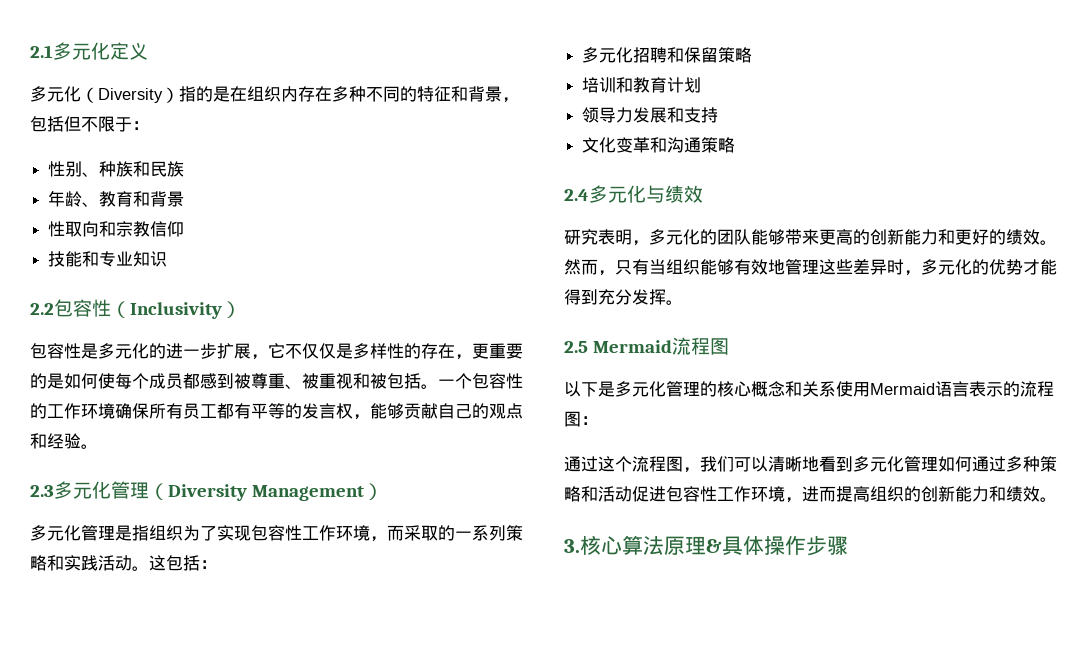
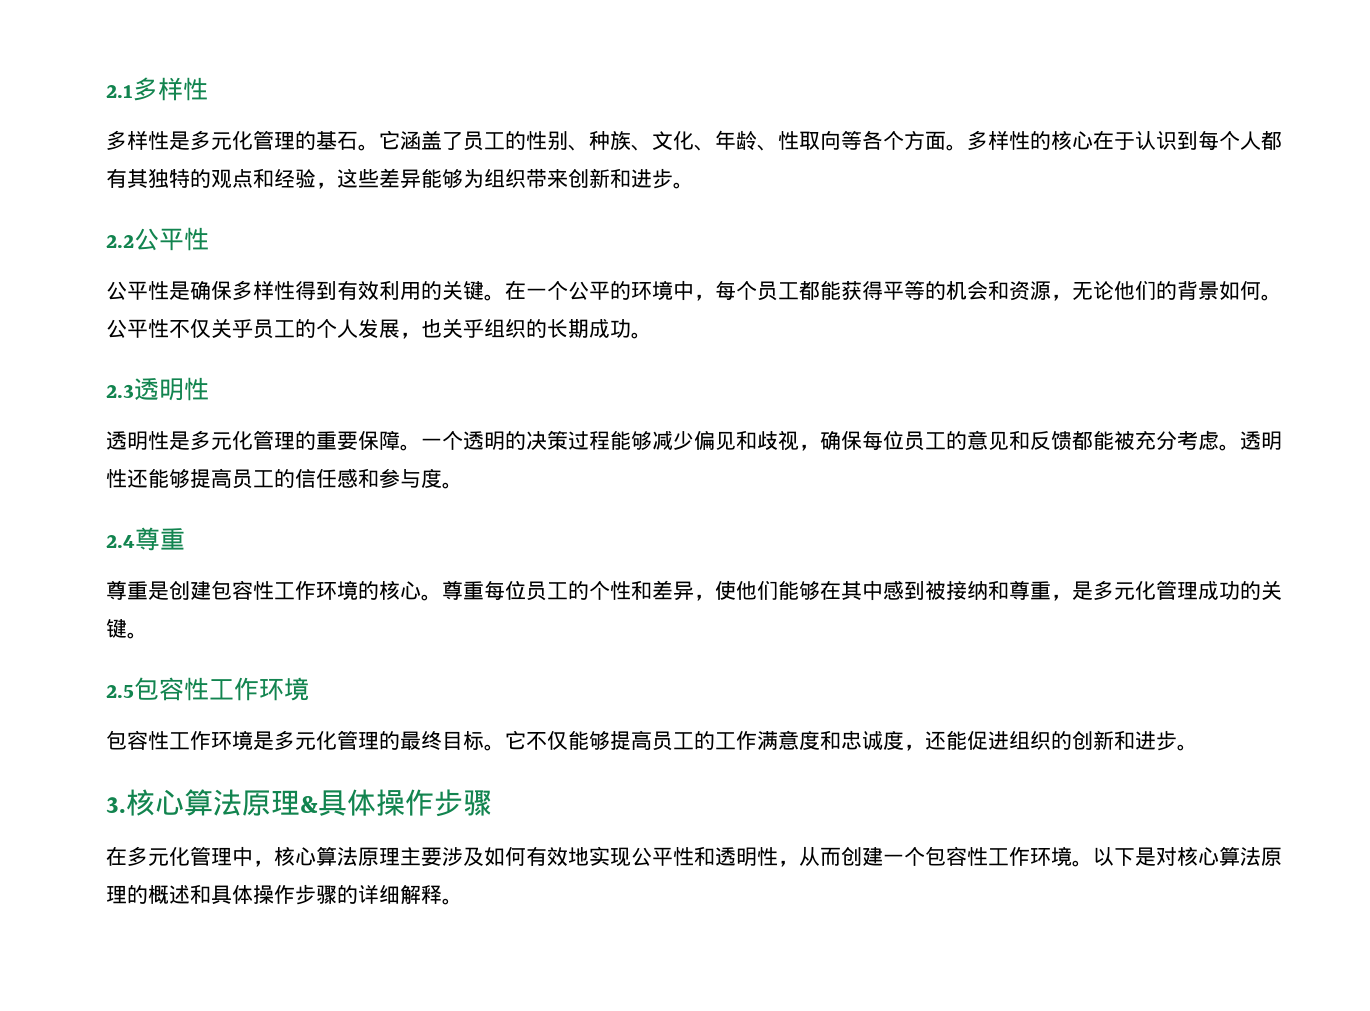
- 2.1多元化定义
- 多元化（Diversity）指的是在组织内存在多种不同的特征和背景，包括但不限于：
- 性别、种族和民族
- 年龄、教育和背景
- 性取向和宗教信仰
- 技能和专业知识
- 2.2包容性（Inclusivity）
- 包容性是多元化的进一步扩展，它不仅仅是多样性的存在，更重要的是如何使每个成员都感到被尊重、被重视和被包括。一个包容性的工作环境确保所有员工都有平等的发言权，能够贡献自己的观点和经验。
- 2.3多元化管理（Diversity Management）
- 多元化管理是指组织为了实现包容性工作环境，而采取的一系列策略和实践活动。这包括：
- 多元化招聘和保留策略
- 培训和教育计划
- 领导力发展和支持
- 文化变革和沟通策略
- 2.4多元化与绩效
- 研究表明，多元化的团队能够带来更高的创新能力和更好的绩效。然而，只有当组织能够有效地管理这些差异时，多元化的优势才能得到充分发挥。
- 2.5 Mermaid流程图
- 以下是多元化管理的核心概念和关系使用Mermaid语言表示的流程图：
- 通过这个流程图，我们可以清晰地看到多元化管理如何通过多种策略和活动促进包容性工作环境，进而提高组织的创新能力和绩效。
+ 2.1多样性
+ 多样性是多元化管理的基石。它涵盖了员工的性别、种族、文化、年龄、性取向等各个方面。多样性的核心在于认识到每个人都有其独特的观点和经验，这些差异能够为组织带来创新和进步。
+ 2.2公平性
+ 公平性是确保多样性得到有效利用的关键。在一个公平的环境中，每个员工都能获得平等的机会和资源，无论他们的背景如何。公平性不仅关乎员工的个人发展，也关乎组织的长期成功。
+ 2.3透明性
+ 透明性是多元化管理的重要保障。一个透明的决策过程能够减少偏见和歧视，确保每位员工的意见和反馈都能被充分考虑。透明性还能够提高员工的信任感和参与度。
+ 2.4尊重
+ 尊重是创建包容性工作环境的核心。尊重每位员工的个性和差异，使他们能够在其中感到被接纳和尊重，是多元化管理成功的关键。
+ 2.5包容性工作环境
+ 包容性工作环境是多元化管理的最终目标。它不仅能够提高员工的工作满意度和忠诚度，还能促进组织的创新和进步。
+ 在多元化管理中，核心算法原理主要涉及如何有效地实现公平性和透明性，从而创建一个包容性工作环境。以下是对核心算法原理的概述和具体操作步骤的详细解释。

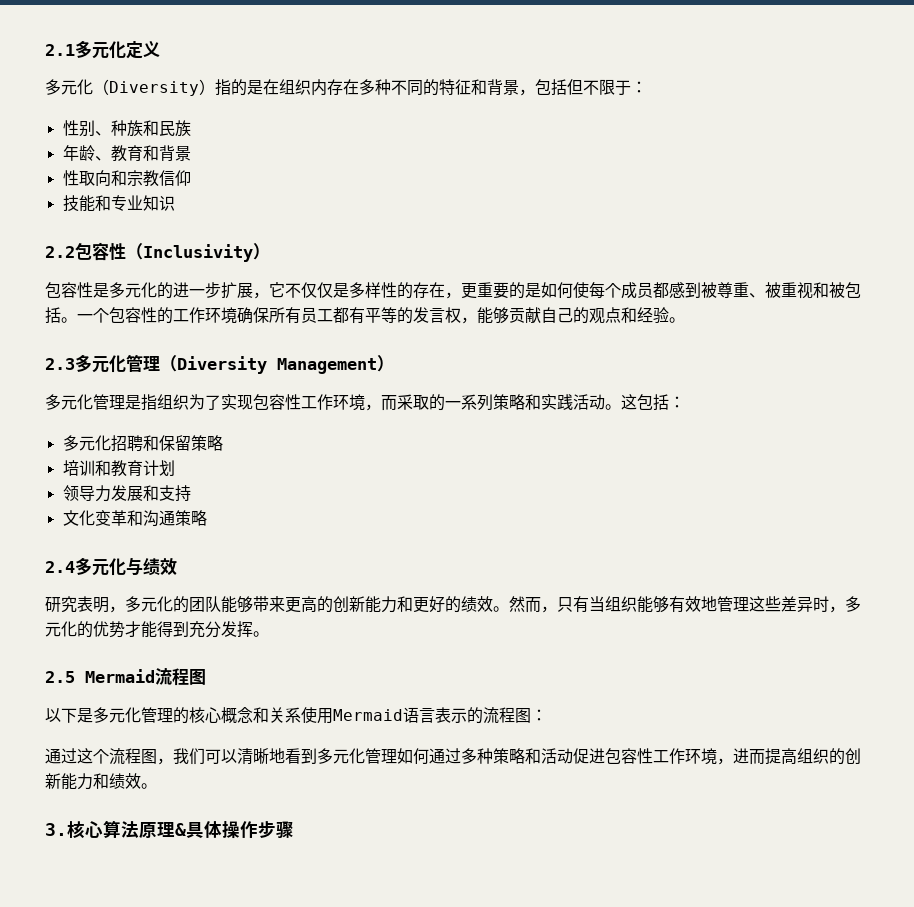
- 2.1多样性
- 多样性是多元化管理的基石。它涵盖了员工的性别、种族、文化、年龄、性取向等各个方面。多样性的核心在于认识到每个人都有其独特的观点和经验，这些差异能够为组织带来创新和进步。
- 2.2公平性
- 公平性是确保多样性得到有效利用的关键。在一个公平的环境中，每个员工都能获得平等的机会和资源，无论他们的背景如何。公平性不仅关乎员工的个人发展，也关乎组织的长期成功。
- 2.3透明性
- 透明性是多元化管理的重要保障。一个透明的决策过程能够减少偏见和歧视，确保每位员工的意见和反馈都能被充分考虑。透明性还能够提高员工的信任感和参与度。
- 2.4尊重
- 尊重是创建包容性工作环境的核心。尊重每位员工的个性和差异，使他们能够在其中感到被接纳和尊重，是多元化管理成功的关键。
- 2.5包容性工作环境
- 包容性工作环境是多元化管理的最终目标。它不仅能够提高员工的工作满意度和忠诚度，还能促进组织的创新和进步。
+ 2.1多元化定义
+ 多元化（Diversity）指的是在组织内存在多种不同的特征和背景，包括但不限于：
+ 性别、种族和民族
+ 年龄、教育和背景
+ 性取向和宗教信仰
+ 技能和专业知识
+ 2.2包容性（Inclusivity）
+ 包容性是多元化的进一步扩展，它不仅仅是多样性的存在，更重要的是如何使每个成员都感到被尊重、被重视和被包括。一个包容性的工作环境确保所有员工都有平等的发言权，能够贡献自己的观点和经验。
+ 2.3多元化管理（Diversity Management）
+ 多元化管理是指组织为了实现包容性工作环境，而采取的一系列策略和实践活动。这包括：
+ 多元化招聘和保留策略
+ 培训和教育计划
+ 领导力发展和支持
+ 文化变革和沟通策略
+ 2.4多元化与绩效
+ 研究表明，多元化的团队能够带来更高的创新能力和更好的绩效。然而，只有当组织能够有效地管理这些差异时，多元化的优势才能得到充分发挥。
+ 2.5 Mermaid流程图
+ 以下是多元化管理的核心概念和关系使用Mermaid语言表示的流程图：
+ 通过这个流程图，我们可以清晰地看到多元化管理如何通过多种策略和活动促进包容性工作环境，进而提高组织的创新能力和绩效。
- 在多元化管理中，核心算法原理主要涉及如何有效地实现公平性和透明性，从而创建一个包容性工作环境。以下是对核心算法原理的概述和具体操作步骤的详细解释。

